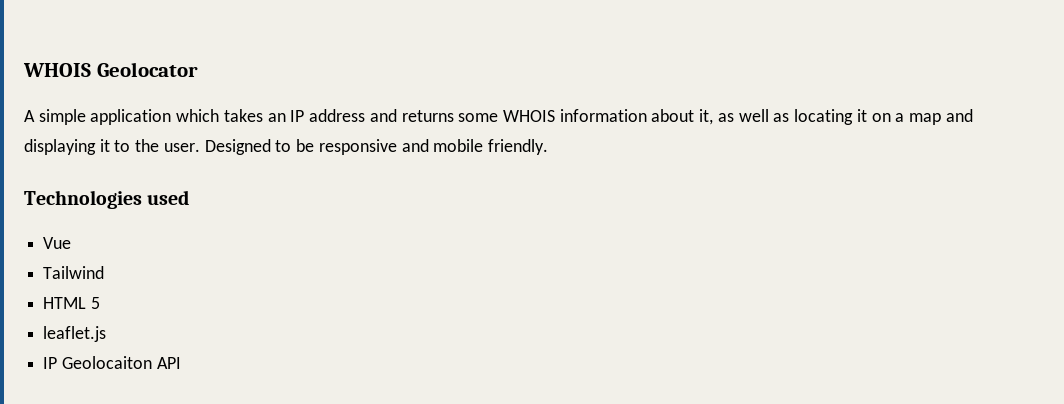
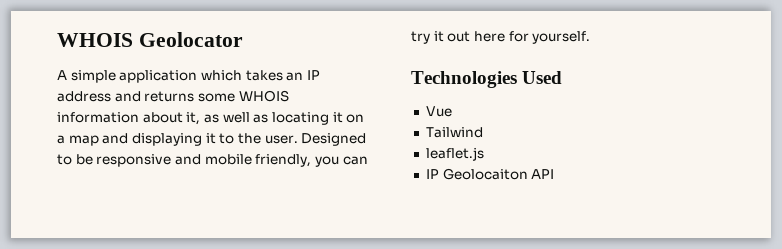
- Designed to be responsive and mobile friendly.
+ Designed to be responsive and mobile friendly, you can try it out here for yourself.
- Technologies used
+ Technologies Used
- HTML 5

